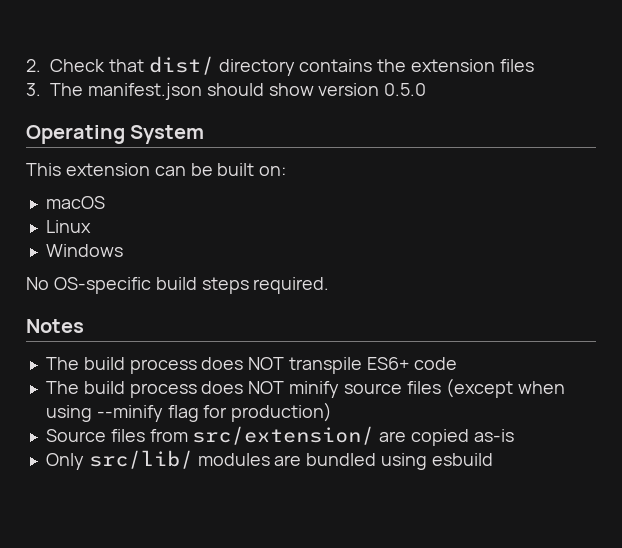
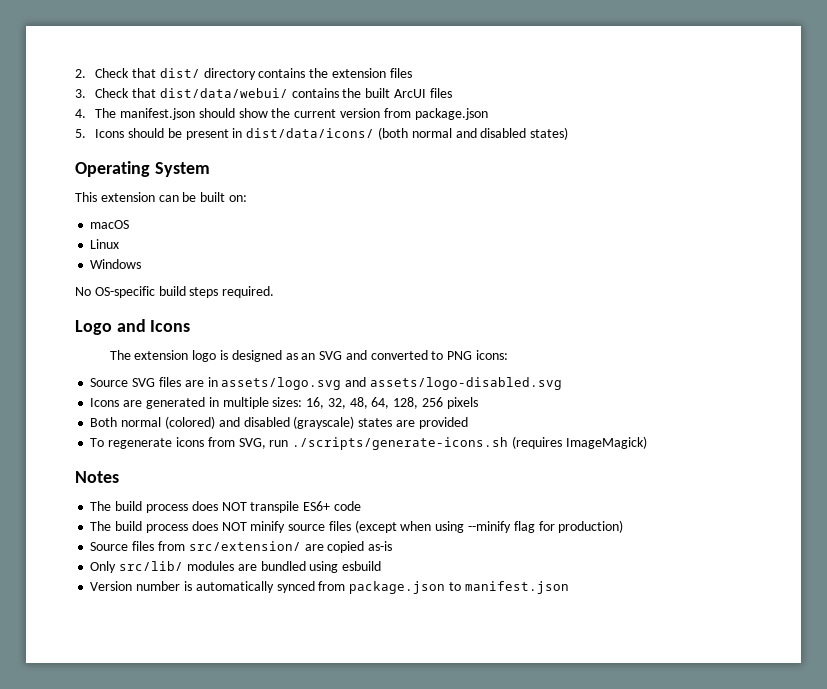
- 3. The manifest.json should show version 0.5.0
+ 3. Check that dist/data/webui/ contains the built ArcUI files
+ 4. The manifest.json should show the current version from package.json
+ 5. Icons should be present in dist/data/icons/ (both normal and disabled states)
+ Logo and Icons
+ The extension logo is designed as an SVG and converted to PNG icons:
+ Source SVG files are in assets/logo.svg and assets/logo-disabled.svg
+ Icons are generated in multiple sizes: 16, 32, 48, 64, 128, 256 pixels
+ Both normal (colored) and disabled (grayscale) states are provided
+ To regenerate icons from SVG, run ./scripts/generate-icons.sh (requires ImageMagick)
+ Version number is automatically synced from package.json to manifest.json

